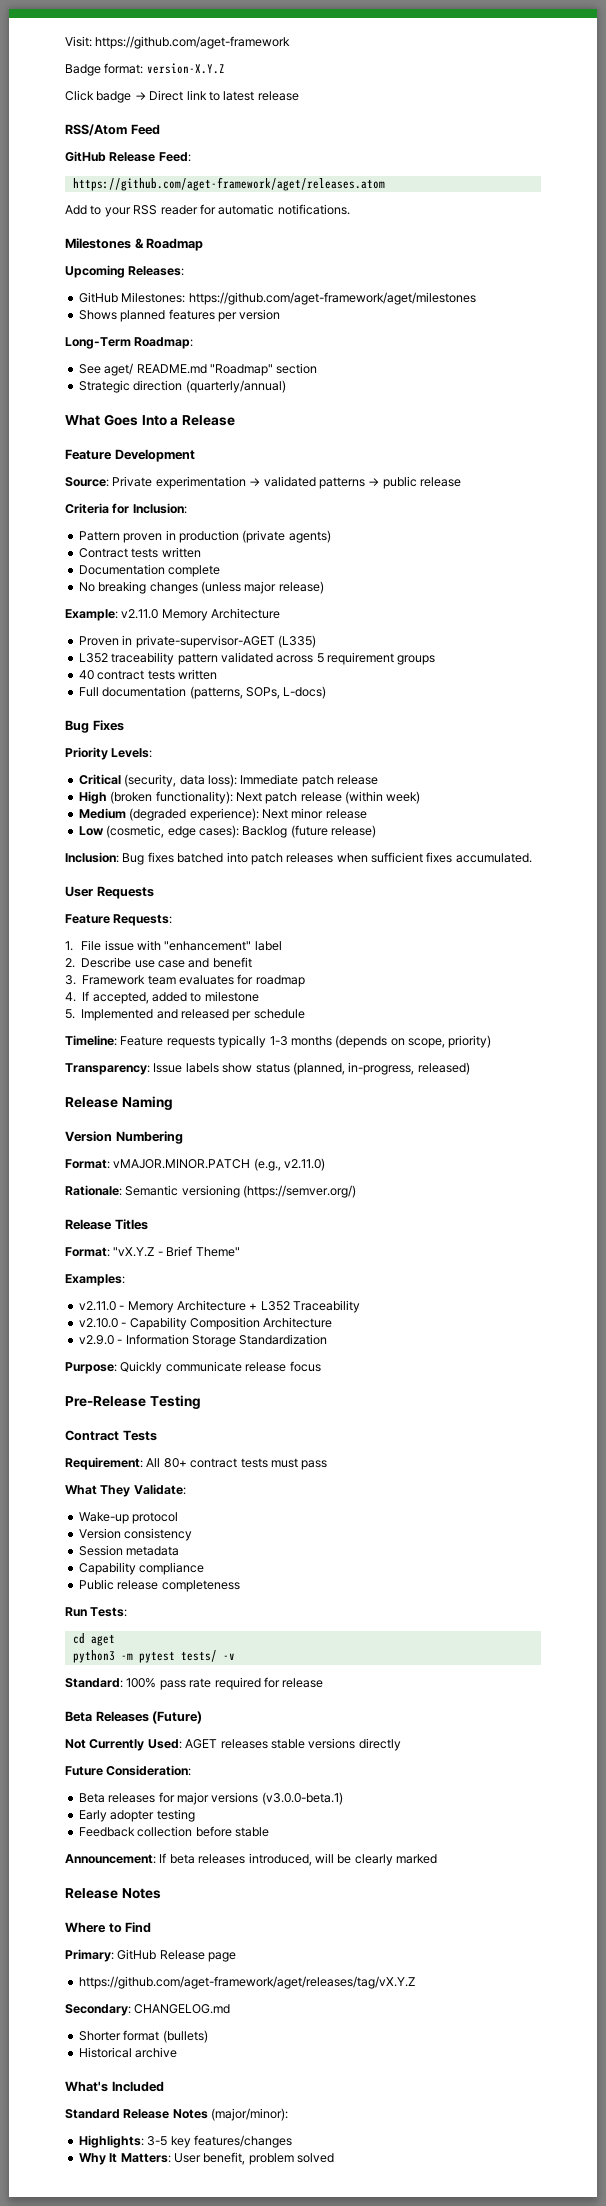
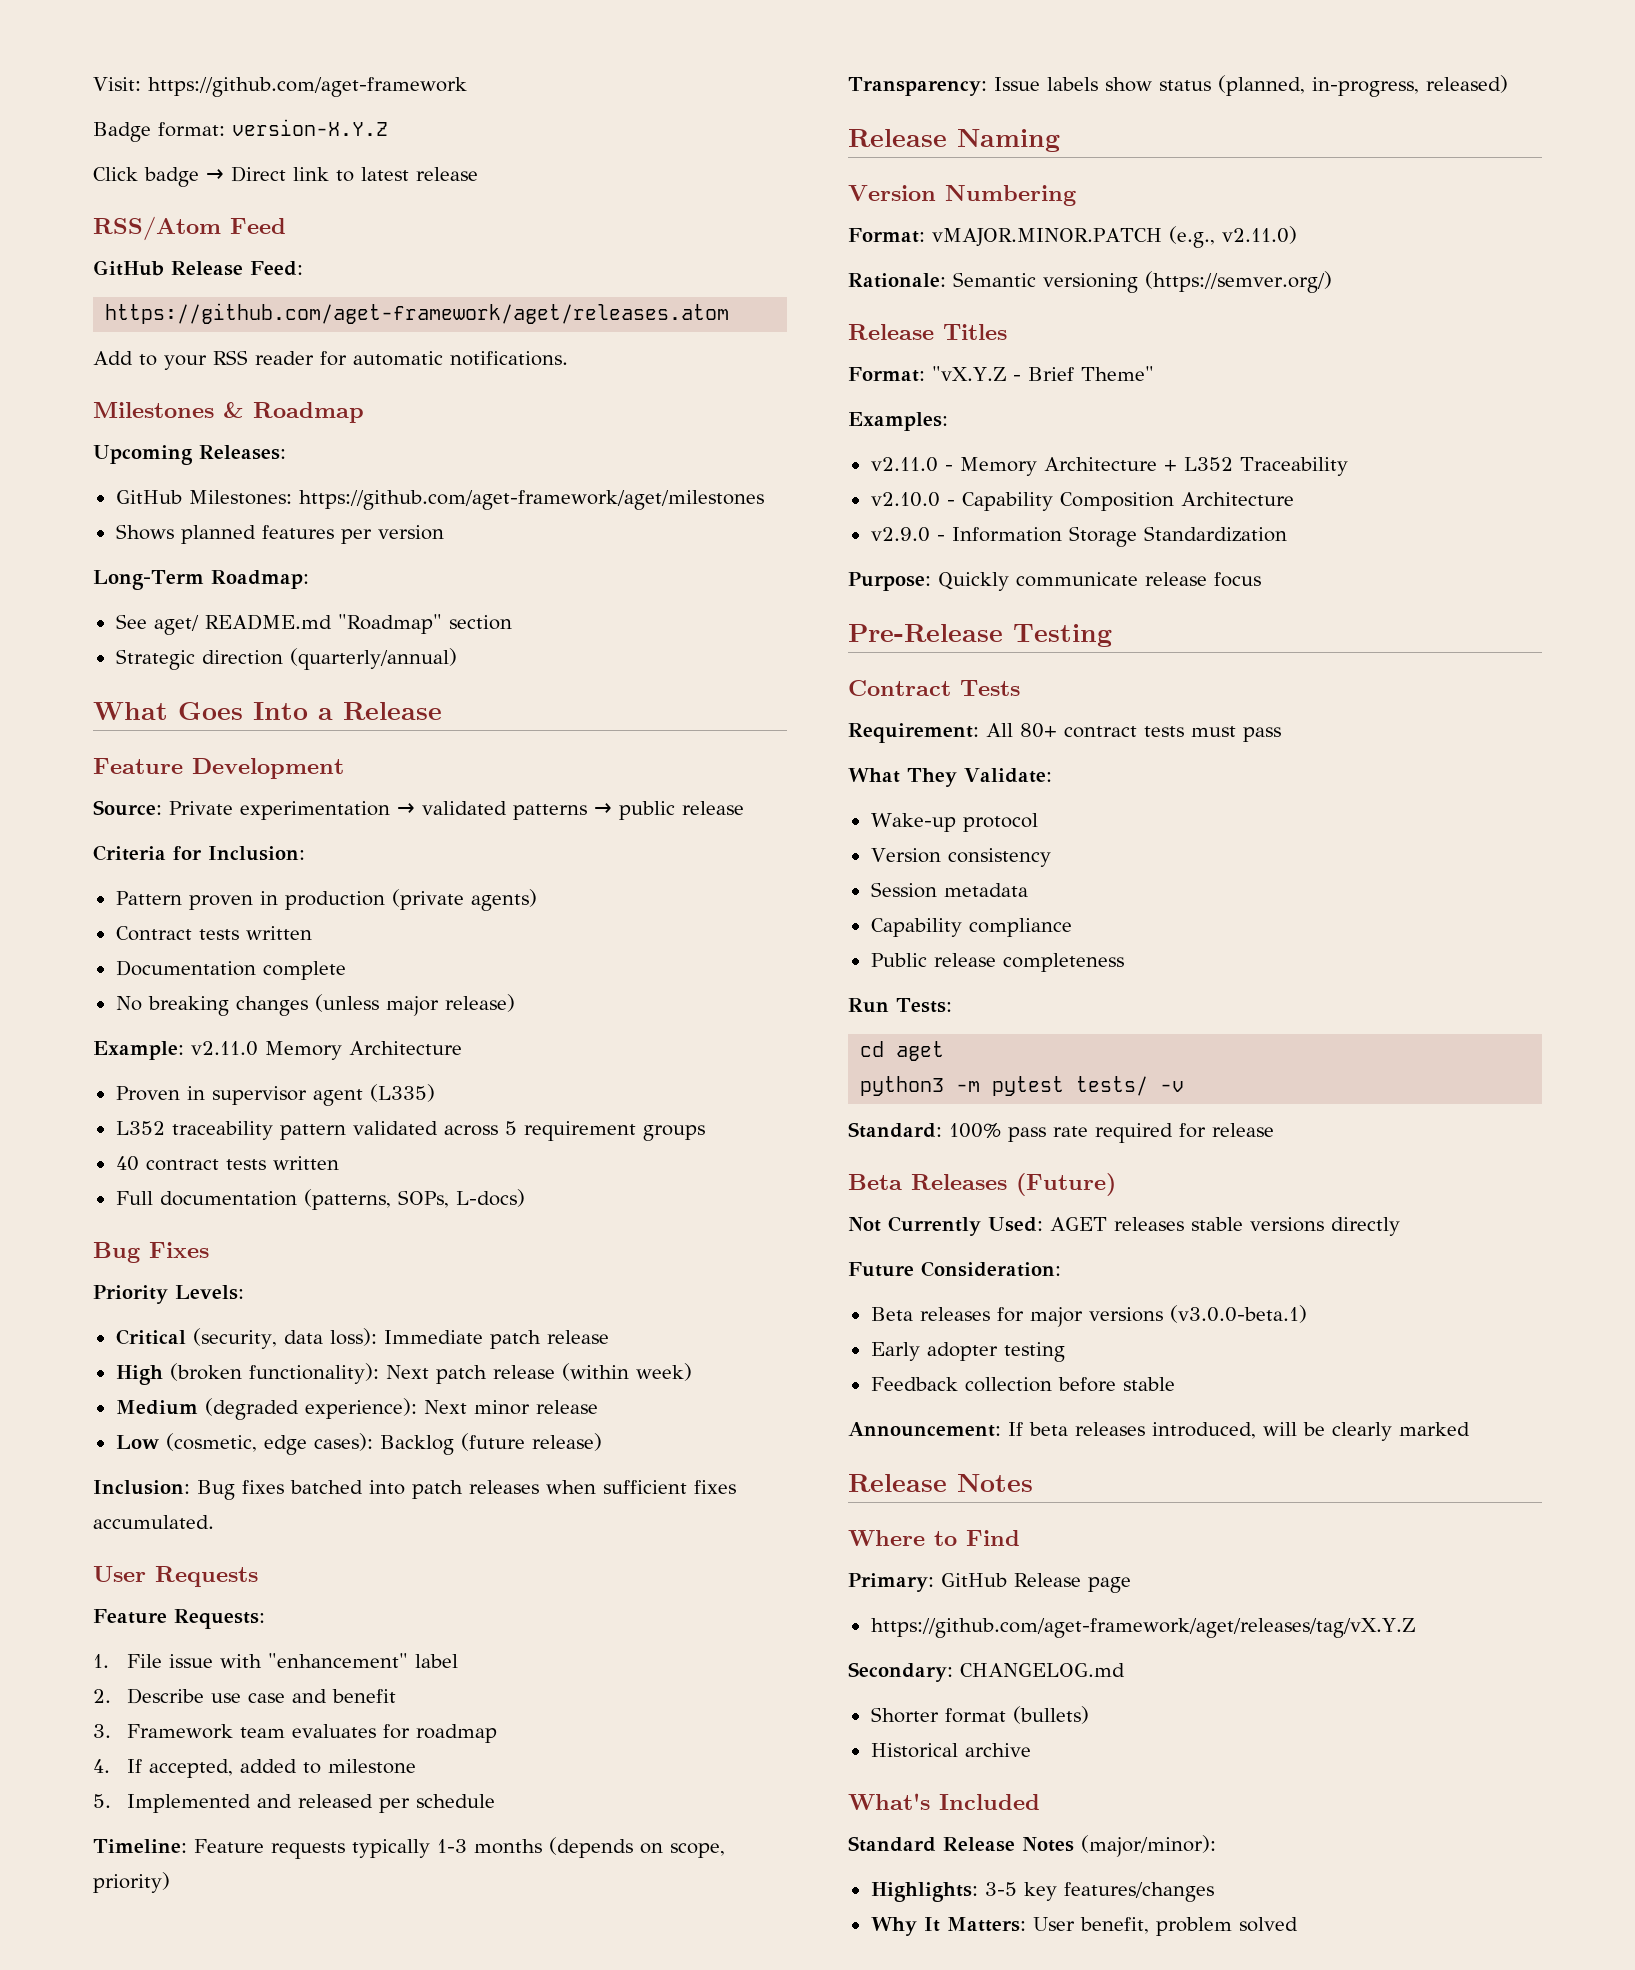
- Proven in private-supervisor-AGET (L335)
+ Proven in supervisor agent (L335)

